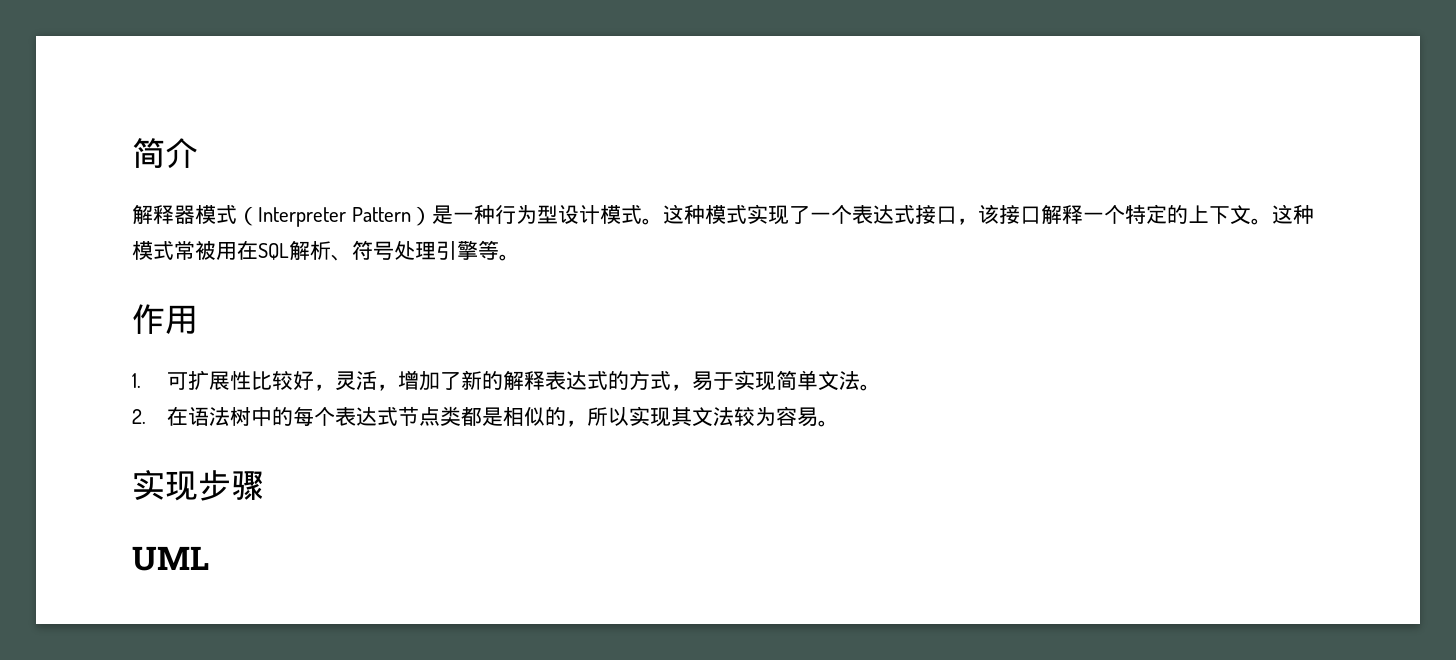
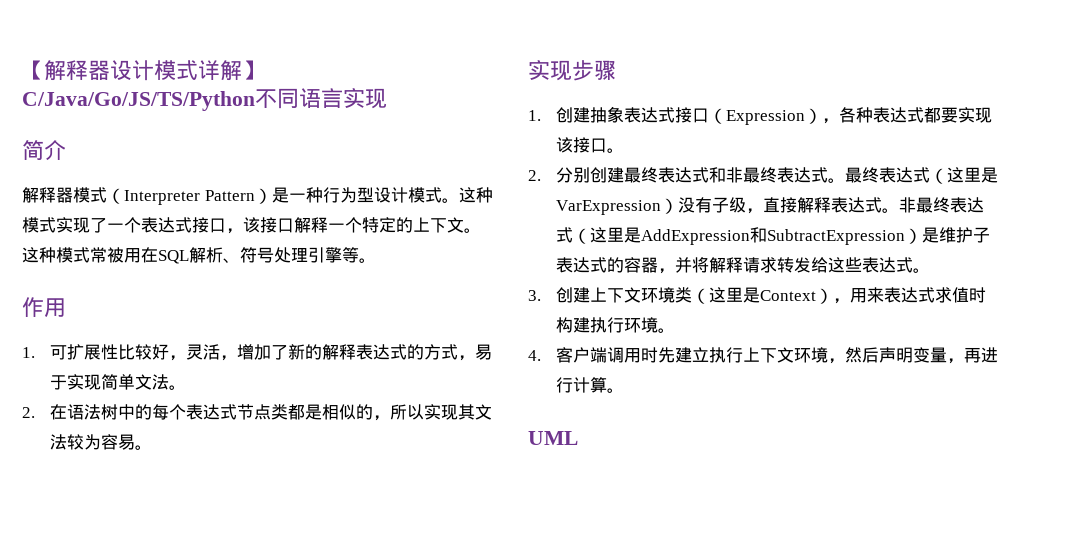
+ 【解释器设计模式详解】C/Java/Go/JS/TS/Python不同语言实现
+ 1.创建抽象表达式接口（Expression），各种表达式都要实现该接口。
+ 2.分别创建最终表达式和非最终表达式。最终表达式（这里是VarExpression）没有子级，直接解释表达式。非最终表达式（这里是AddExpression和SubtractExpression）是维护子表达式的容器，并将解释请求转发给这些表达式。
+ 3.创建上下文环境类（这里是Context），用来表达式求值时构建执行环境。
+ 4.客户端调用时先建立执行上下文环境，然后声明变量，再进行计算。

